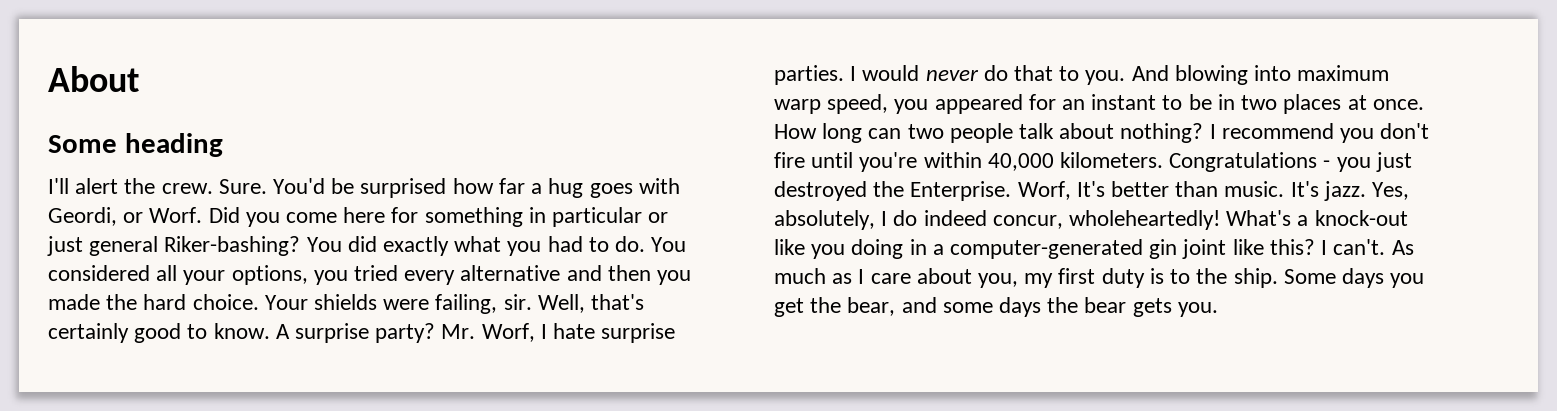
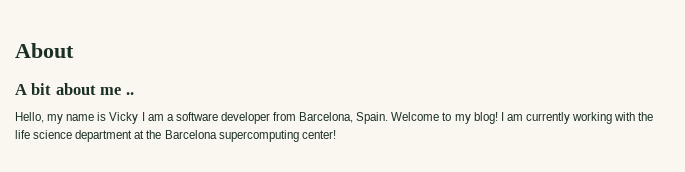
- Some heading
- I'll alert the crew. Sure. You'd be surprised how far a hug goes with Geordi, or Worf. Did you come here for something in particular or just general Riker-bashing? You did exactly what you had to do. You considered all your options, you tried every alternative and then you made the hard choice. Your shields were failing, sir. Well, that's certainly good to know. A surprise party? Mr. Worf, I hate surprise parties. I would never do that to you. And blowing into maximum warp speed, you appeared for an instant to be in two places at once. How long can two people talk about nothing? I recommend you don't fire until you're within 40,000 kilometers. Congratulations - you just destroyed the Enterprise. Worf, It's better than music. It's jazz. Yes, absolutely, I do indeed concur, wholeheartedly! What's a knock-out like you doing in a computer-generated gin joint like this? I can't. As much as I care about you, my first duty is to the ship. Some days you get the bear, and some days the bear gets you.
+ A bit about me ..
+ Hello, my name is Vicky I am a software developer from Barcelona, Spain. Welcome to my blog! I am currently working with the life science department at the Barcelona supercomputing center!

